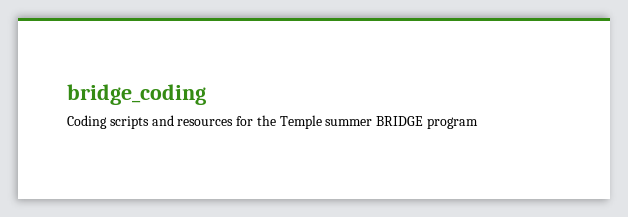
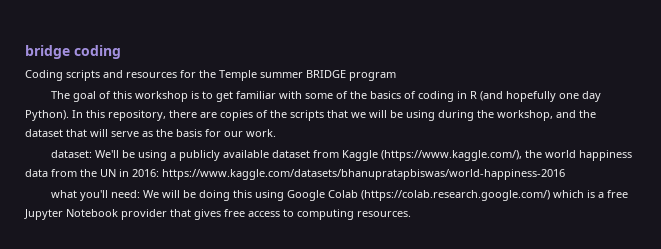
- bridge_coding
+ bridge coding
+ The goal of this workshop is to get familiar with some of the basics of coding in R (and hopefully one day Python). In this repository, there are copies of the scripts that we will be using during the workshop, and the dataset that will serve as the basis for our work.
+ dataset: We'll be using a publicly available dataset from Kaggle (https://www.kaggle.com/), the world happiness data from the UN in 2016: https://www.kaggle.com/datasets/bhanupratapbiswas/world-happiness-2016
+ what you'll need: We will be doing this using Google Colab (https://colab.research.google.com/) which is a free Jupyter Notebook provider that gives free access to computing resources.

